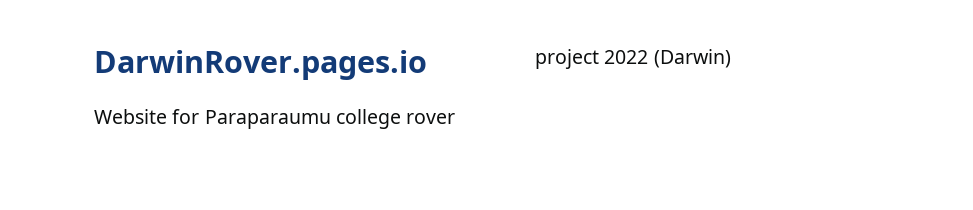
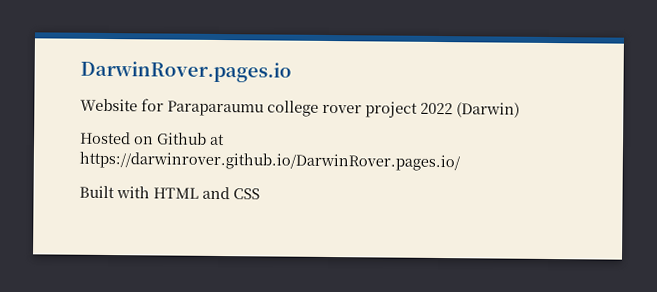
+ Hosted on Github at https://darwinrover.github.io/DarwinRover.pages.io/
+ Built with HTML and CSS

